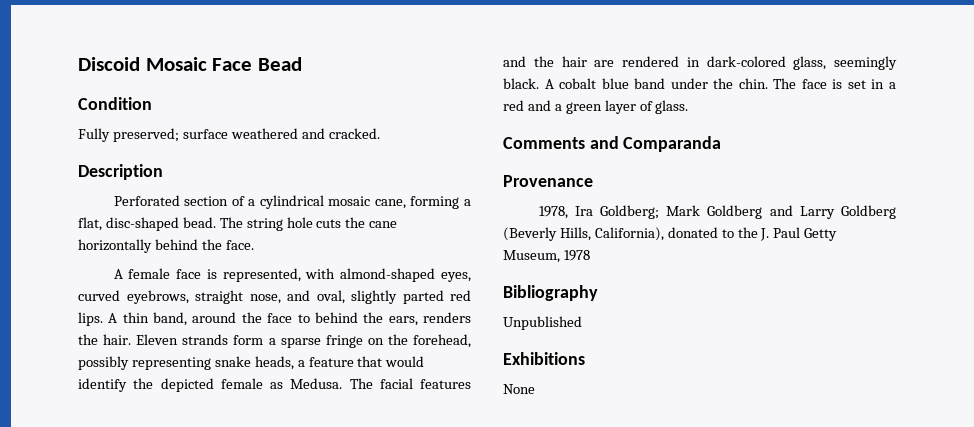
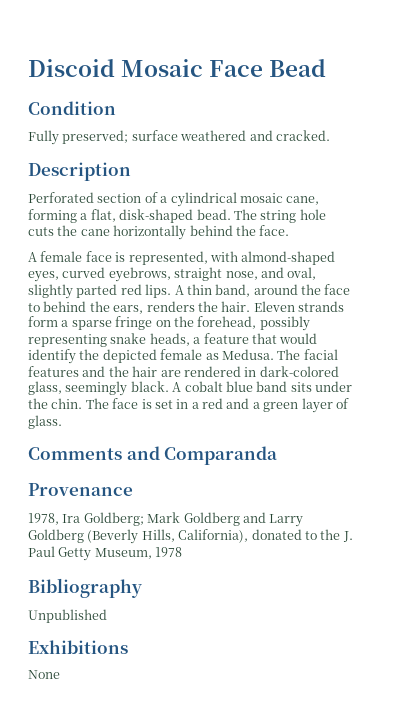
- Perforated section of a cylindrical mosaic cane, forming a flat, disc-shaped bead.
+ Perforated section of a cylindrical mosaic cane, forming a flat, disk-shaped bead.
- A cobalt blue band under the chin.
+ A cobalt blue band sits under the chin.

